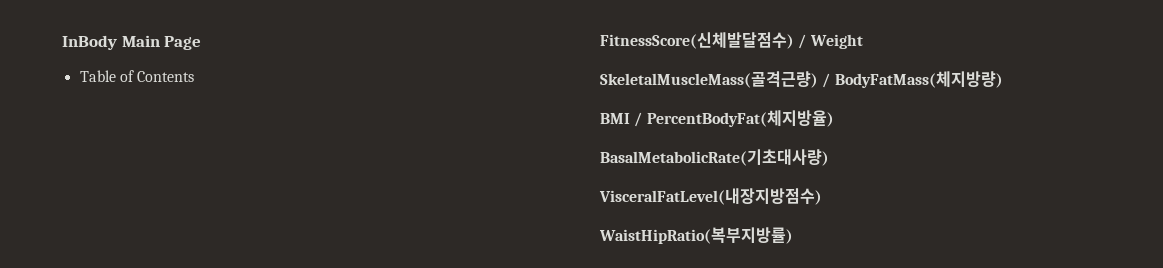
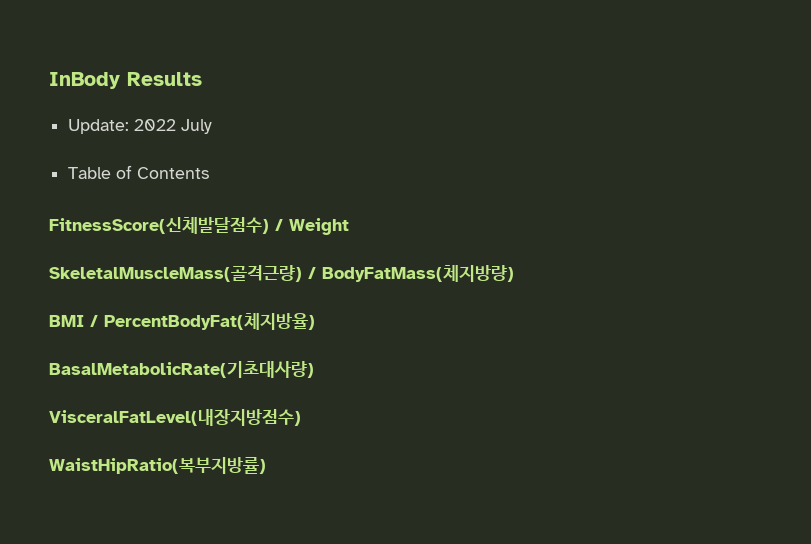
- InBody Main Page
+ InBody Results
+ Update: 2022 July

